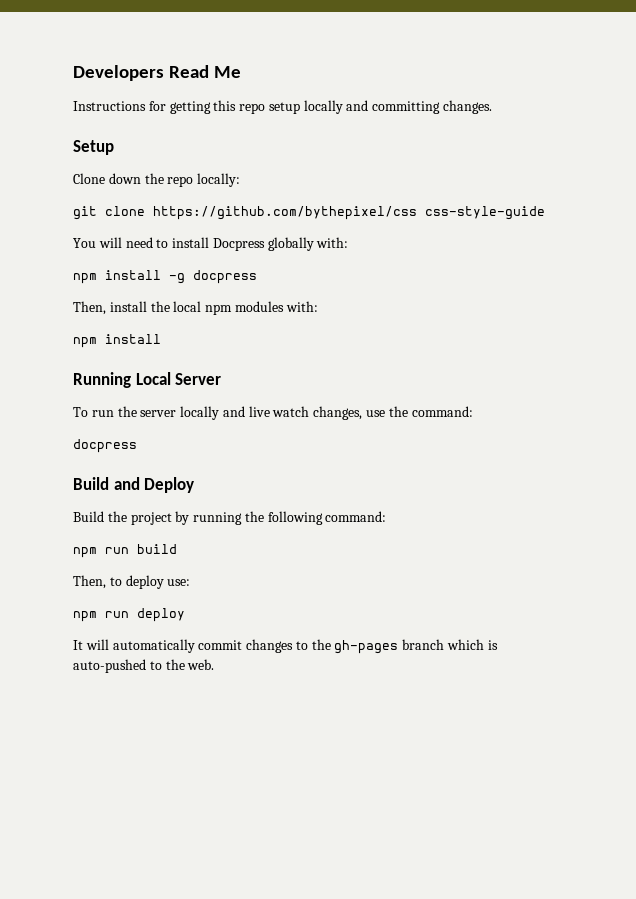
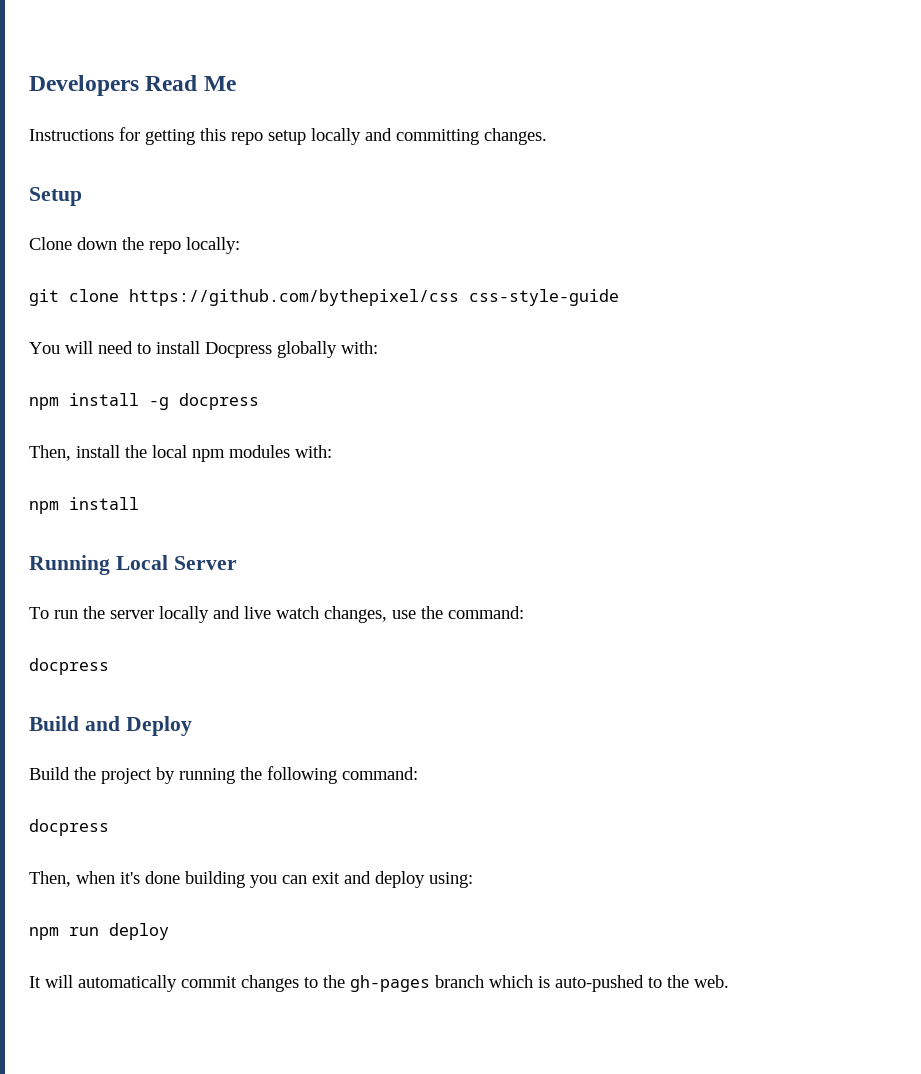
  Build the project by running the following command:
- npm run build
- Then, to deploy use:
+ docpress
+ Then, when it's done building you can exit and deploy using:

